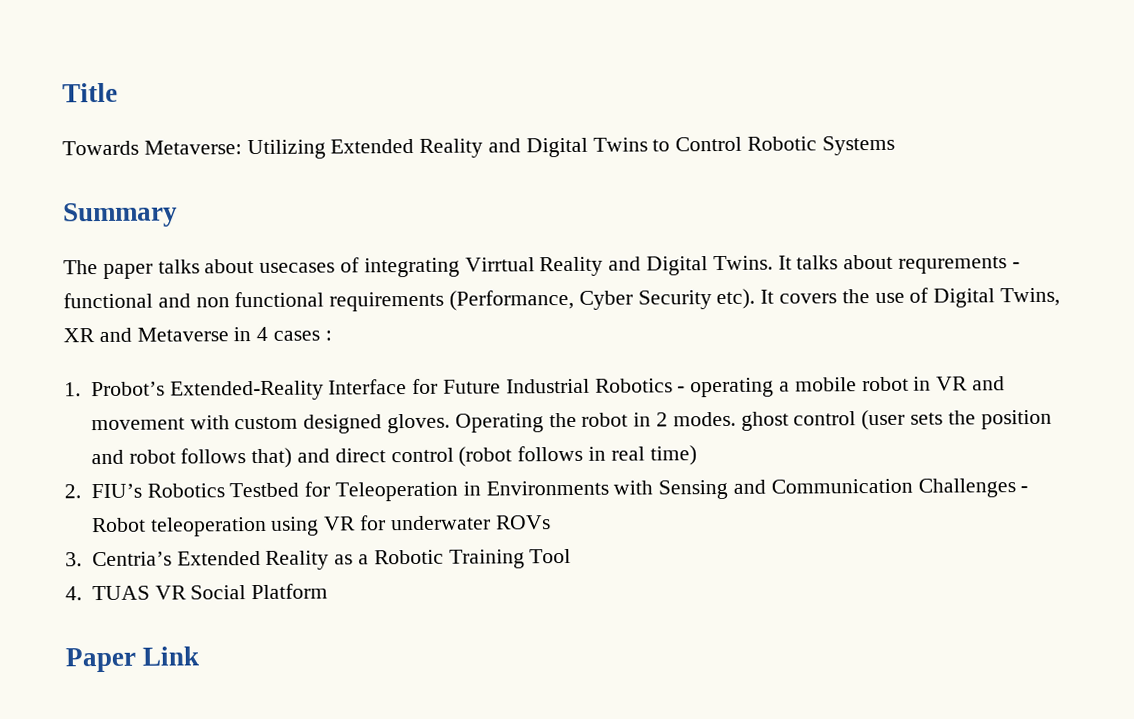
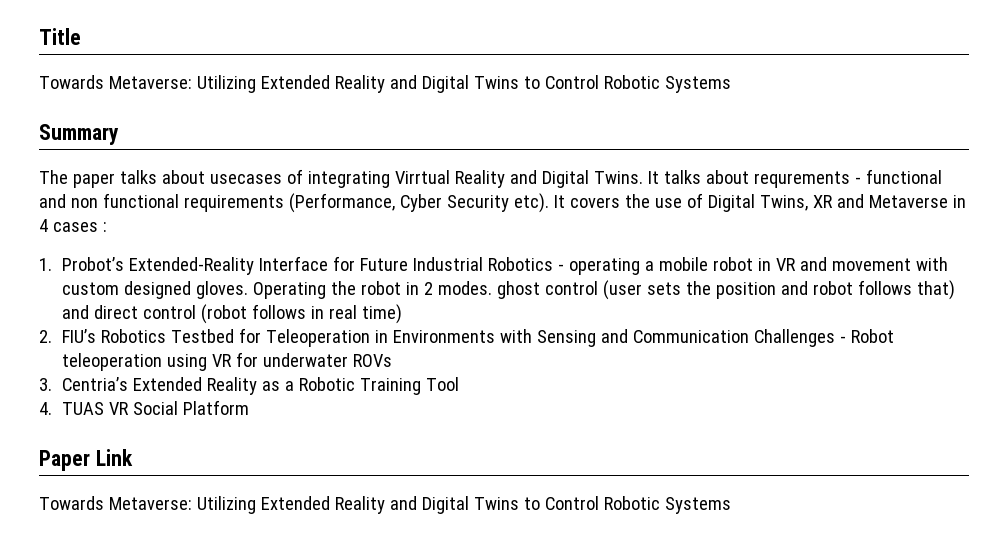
  Paper Link
+ Towards Metaverse: Utilizing Extended Reality and Digital Twins to Control Robotic Systems

